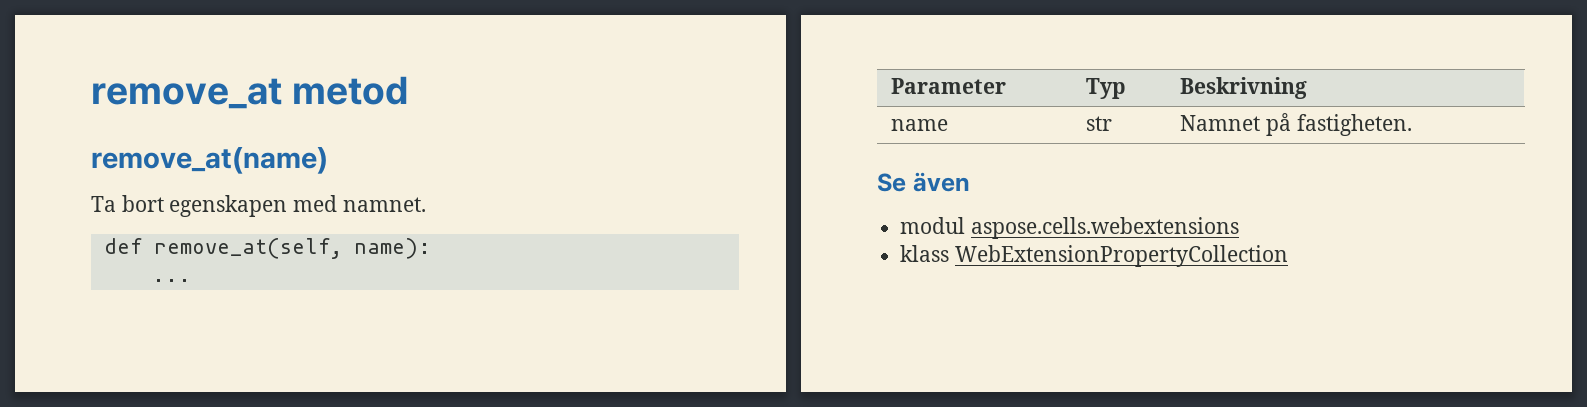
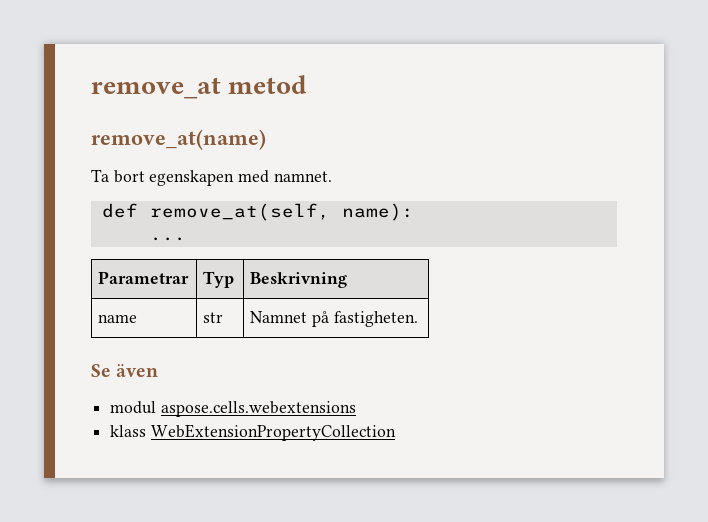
- Parameter | Typ | Beskrivning
+ Parametrar | Typ | Beskrivning

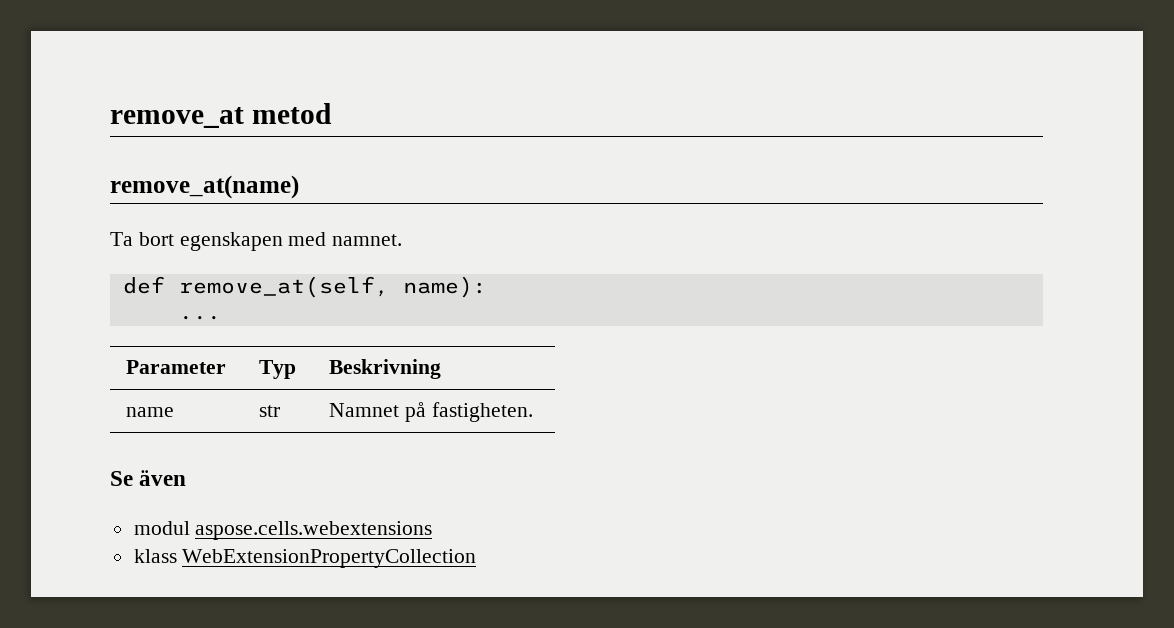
- Parametrar | Typ | Beskrivning
+ Parameter | Typ | Beskrivning

